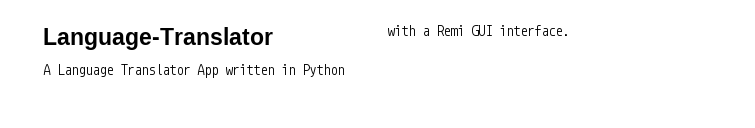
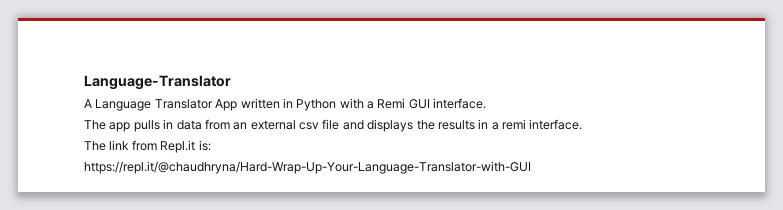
+ The app pulls in data from an external csv file and displays the results in a remi interface.
+ The link from Repl.it is:
+ https://repl.it/@chaudhryna/Hard-Wrap-Up-Your-Language-Translator-with-GUI

